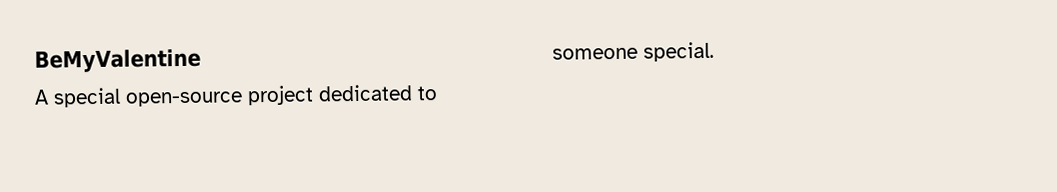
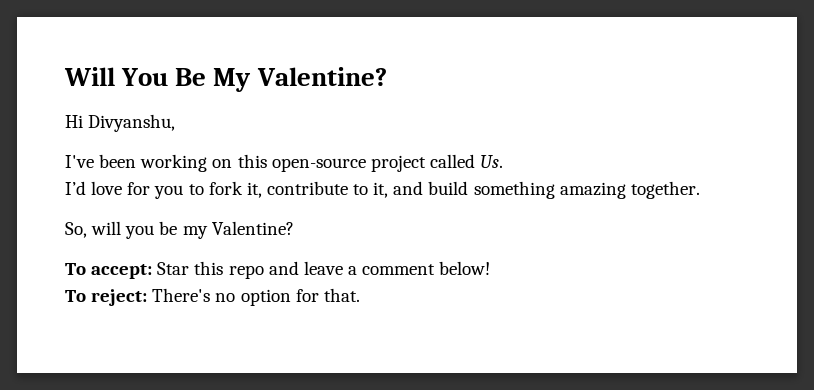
- BeMyValentine
- A special open-source project dedicated to someone special.
+ Will You Be My Valentine?
+ Hi Divyanshu,
+ I've been working on this open-source project called Us.
+ I’d love for you to fork it, contribute to it, and build something amazing together.
+ So, will you be my Valentine?
+ To accept: Star this repo and leave a comment below!
+ To reject: There's no option for that.

